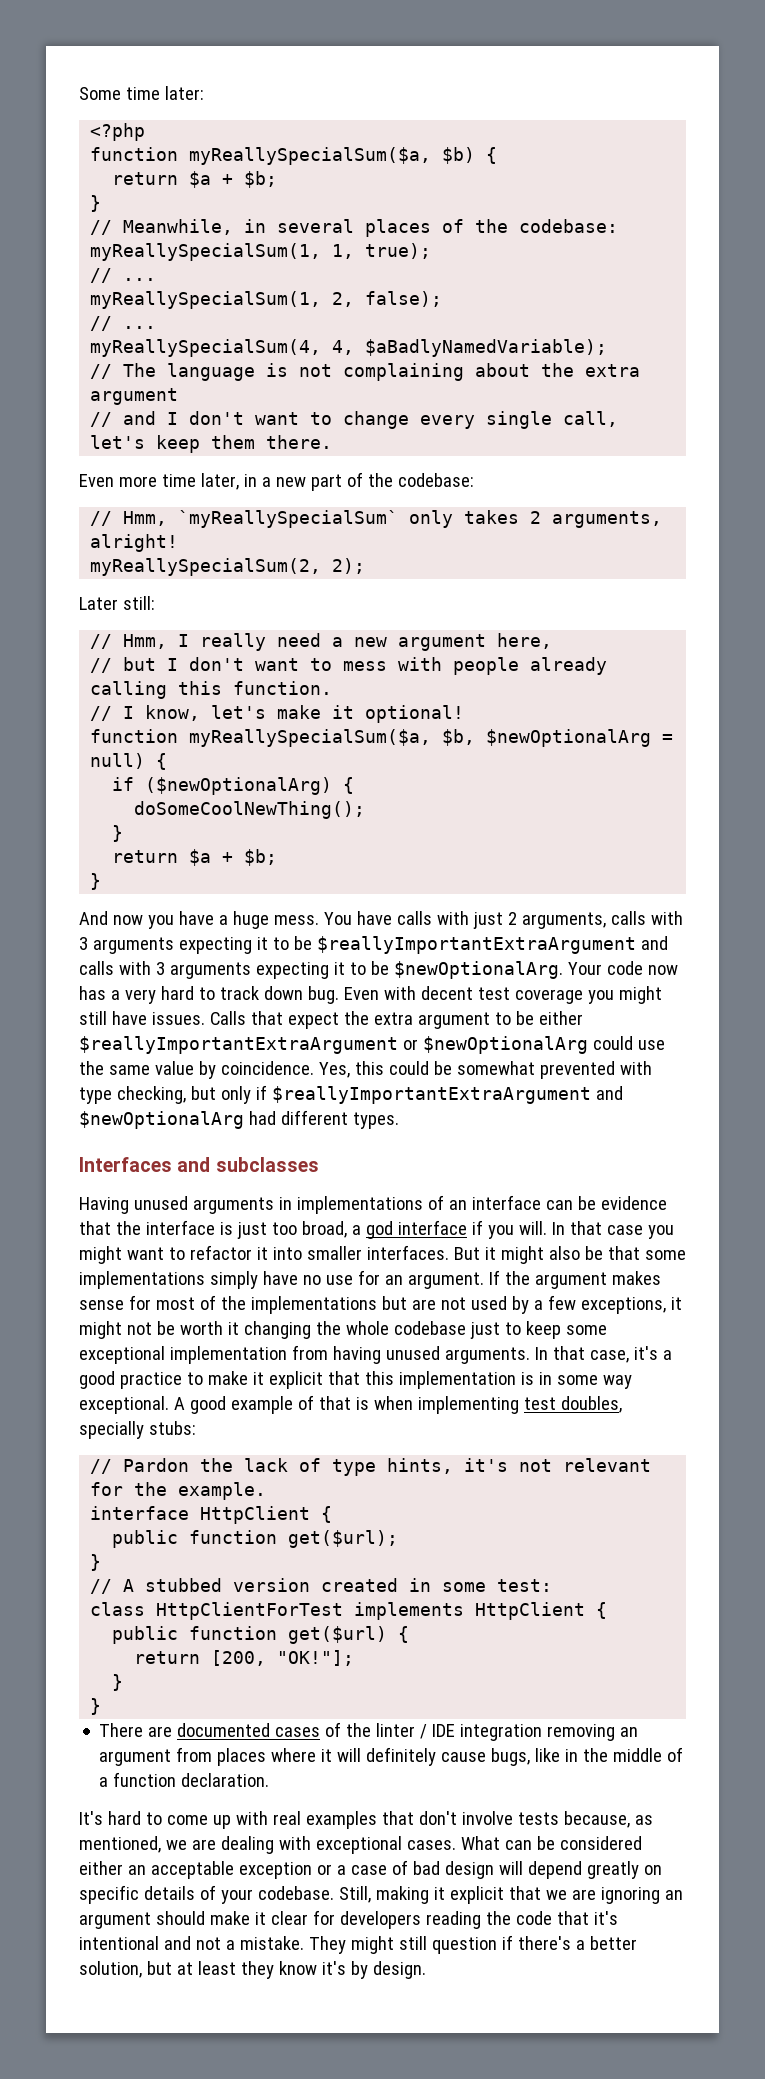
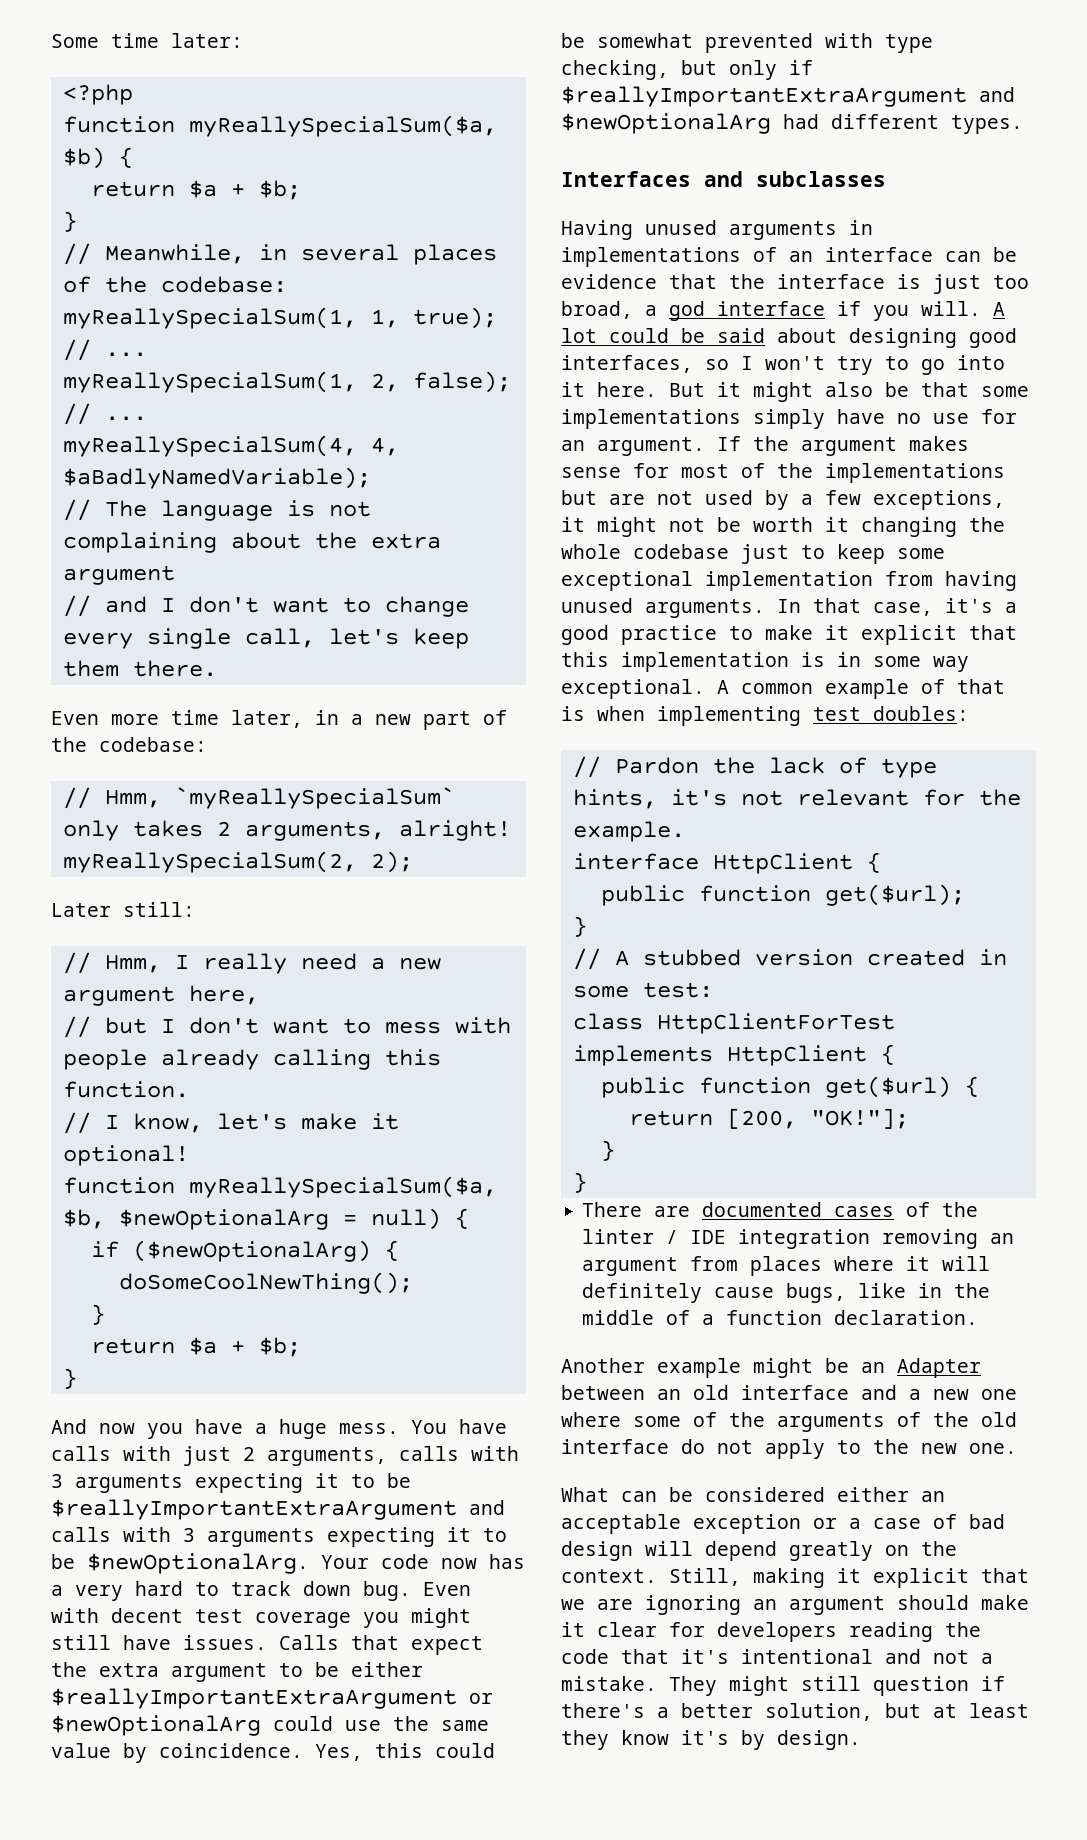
- In that case you might want to refactor it into smaller interfaces.
+ A lot could be said about designing good interfaces, so I won't try to go into it here.
- A good example of that is when implementing test doubles, specially stubs:
+ A common example of that is when implementing test doubles:
- It's hard to come up with real examples that don't involve tests because, as mentioned, we are dealing with exceptional cases. What can be considered either an acceptable exception or a case of bad design will depend greatly on specific details of your codebase.
+ Another example might be an Adapter between an old interface and a new one where some of the arguments of the old interface do not apply to the new one.
+ What can be considered either an acceptable exception or a case of bad design will depend greatly on the context.

